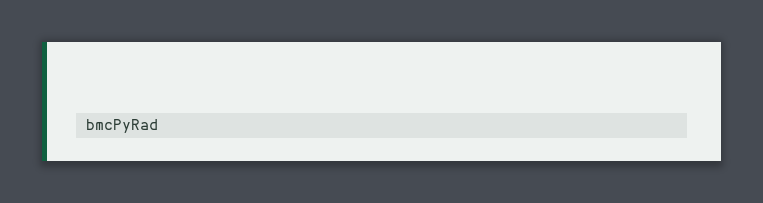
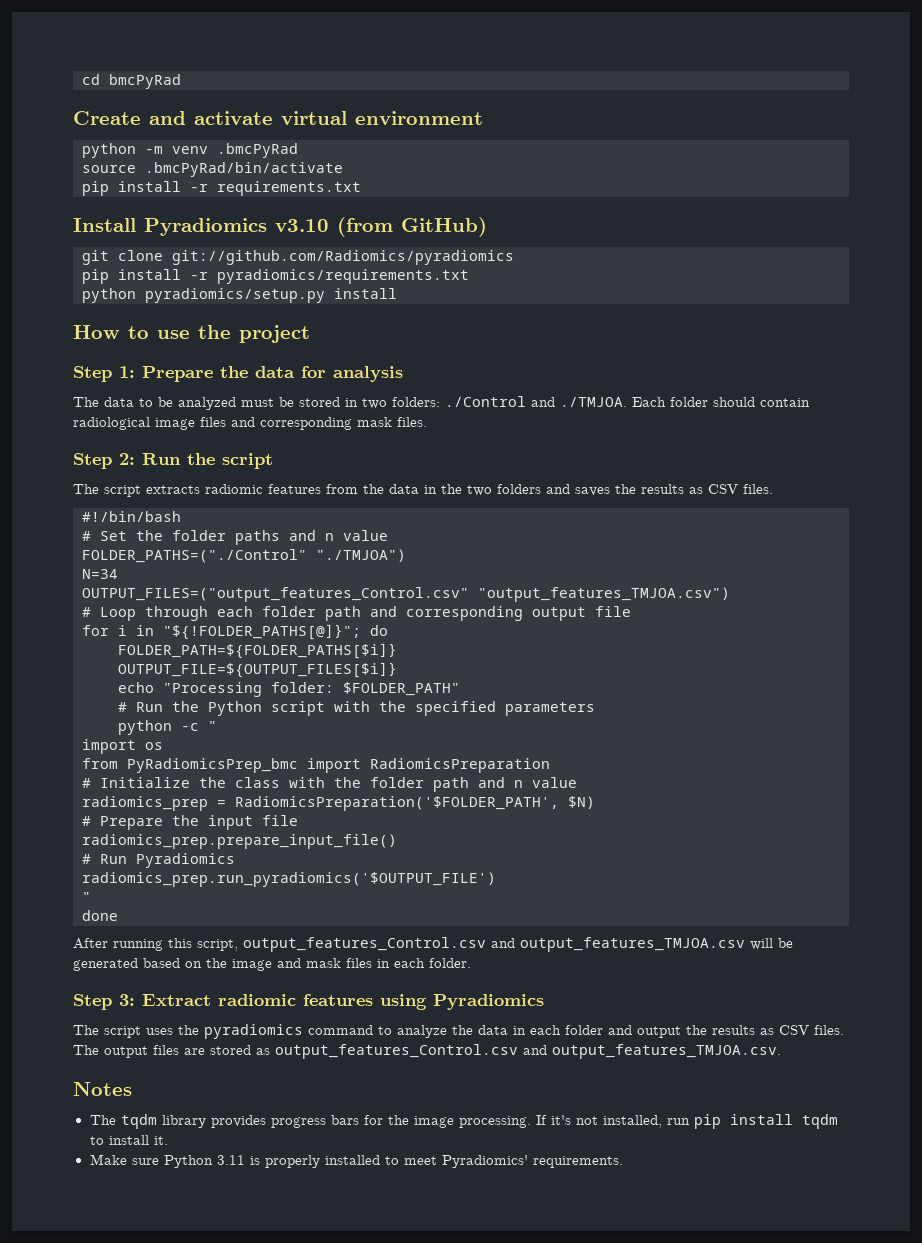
- bmcPyRad
+ cd bmcPyRad
+ Create and activate virtual environment
+ python -m venv .bmcPyRad
+ source .bmcPyRad/bin/activate
+ pip install -r requirements.txt
+ Install Pyradiomics v3.10 (from GitHub)
+ git clone git://github.com/Radiomics/pyradiomics
+ pip install -r pyradiomics/requirements.txt
+ python pyradiomics/setup.py install
+ How to use the project
+ Step 1: Prepare the data for analysis
+ The data to be analyzed must be stored in two folders: ./Control and ./TMJOA. Each folder should contain radiological image files and corresponding mask files.
+ Step 2: Run the script
+ The script extracts radiomic features from the data in the two folders and saves the results as CSV files.
+ #!/bin/bash
+ # Set the folder paths and n value
+ FOLDER_PATHS=("./Control" "./TMJOA")
+ N=34
+ OUTPUT_FILES=("output_features_Control.csv" "output_features_TMJOA.csv")
+ # Loop through each folder path and corresponding output file
+ for i in "${!FOLDER_PATHS[@]}"; do
+ FOLDER_PATH=${FOLDER_PATHS[$i]}
+ OUTPUT_FILE=${OUTPUT_FILES[$i]}
+ echo "Processing folder: $FOLDER_PATH"
+ # Run the Python script with the specified parameters
+ python -c "
+ import os
+ from PyRadiomicsPrep_bmc import RadiomicsPreparation
+ # Initialize the class with the folder path and n value
+ radiomics_prep = RadiomicsPreparation('$FOLDER_PATH', $N)
+ # Prepare the input file
+ radiomics_prep.prepare_input_file()
+ # Run Pyradiomics
+ radiomics_prep.run_pyradiomics('$OUTPUT_FILE')
+ "
+ done
+ After running this script, output_features_Control.csv and output_features_TMJOA.csv will be generated based on the image and mask files in each folder.
+ Step 3: Extract radiomic features using Pyradiomics
+ The script uses the pyradiomics command to analyze the data in each folder and output the results as CSV files. The output files are stored as output_features_Control.csv and output_features_TMJOA.csv.
+ Notes
+ The tqdm library provides progress bars for the image processing. If it's not installed, run pip install tqdm to install it.
+ Make sure Python 3.11 is properly installed to meet Pyradiomics' requirements.

